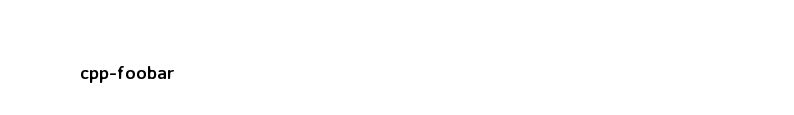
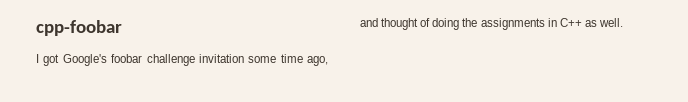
+ I got Google's foobar challenge invitation some time ago, and thought of doing the assignments in C++ as well.

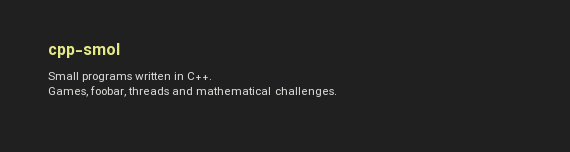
- cpp-foobar
- I got Google's foobar challenge invitation some time ago, and thought of doing the assignments in C++ as well.
+ cpp-smol
+ Small programs written in C++.
+ Games, foobar, threads and mathematical challenges.

